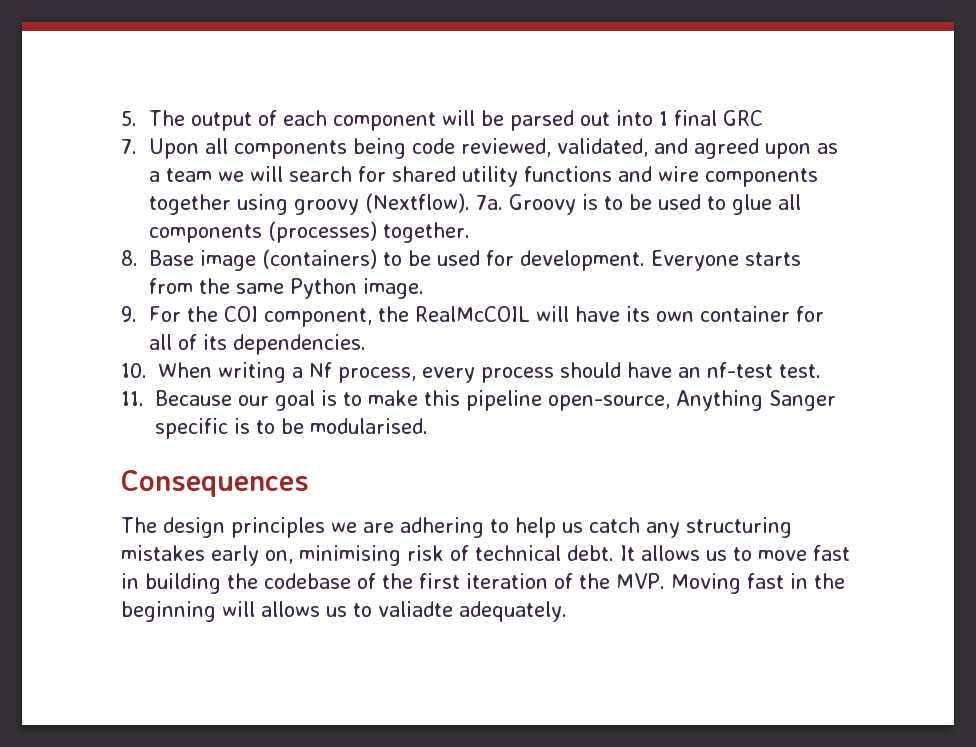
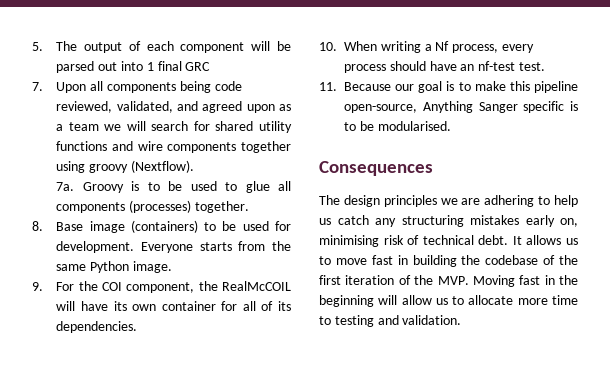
- 7. Upon all components being code reviewed, validated, and agreed upon as a team we will search for shared utility functions and wire components together using groovy (Nextflow). 7a.
+ 7. Upon all components being code reviewed, validated, and agreed upon as a team we will search for shared utility functions and wire components together using groovy (Nextflow).
+ 7a.
- It allows us to move fast in building the codebase of the first iteration of the MVP. Moving fast in the beginning will allows us to valiadte adequately.
+ It allows us to move fast in building the codebase of the first iteration of the MVP. Moving fast in the beginning will allow us to allocate more time to testing and validation.

